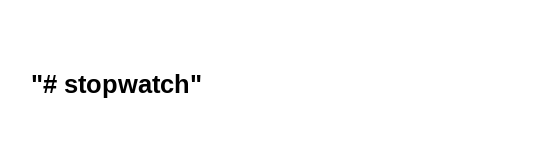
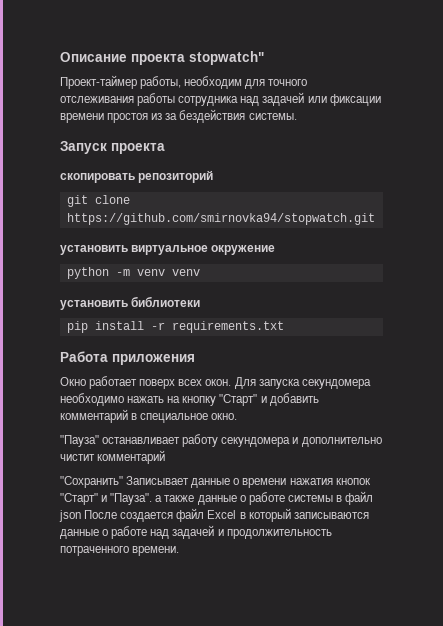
- "# stopwatch"
+ Описание проекта stopwatch"
+ Проект-таймер работы, необходим для точного отслеживания работы сотрудника над задачей или фиксации времени простоя из за бездействия системы.
+ Запуск проекта
+ скопировать репозиторий
+ git clone https://github.com/smirnovka94/stopwatch.git
+ установить виртуальное окружение
+ python -m venv venv
+ установить библиотеки
+ pip install -r requirements.txt
+ Работа приложения
+ Окно работает поверх всех окон. Для запуска секундомера необходимо нажать на кнопку "Старт" и добавить комментарий в специальное окно.
+ "Пауза" останавливает работу секундомера и дополнительно чистит комментарий
+ "Сохранить" Записывает данные о времени нажатия кнопок "Старт" и "Пауза". а также данные о работе системы в файл json После создается файл Excel в который записываются данные о работе над задачей и продолжительность потраченного времени.

